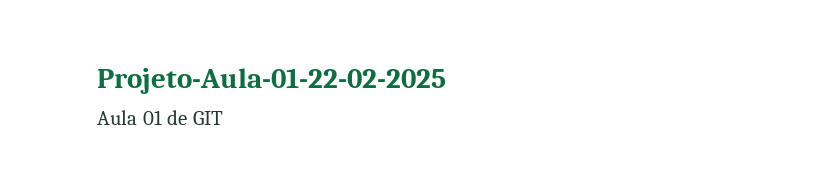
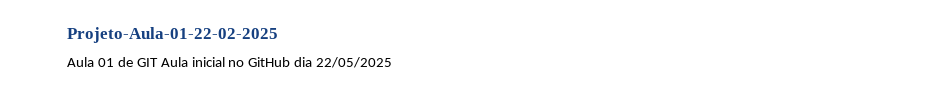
- Aula 01 de GIT
+ Aula 01 de GIT Aula inicial no GitHub dia 22/05/2025

